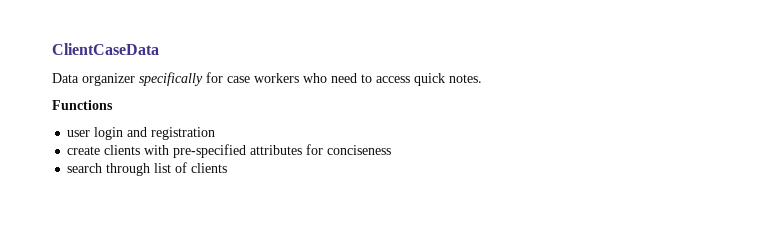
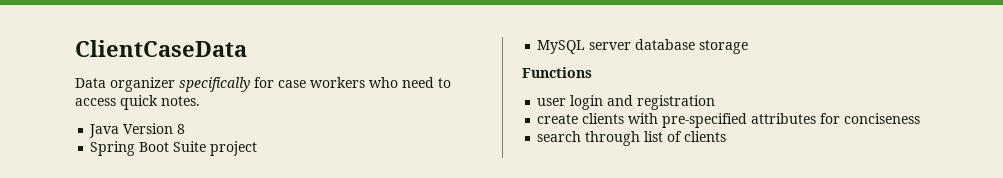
+ Java Version 8
+ Spring Boot Suite project
+ MySQL server database storage

